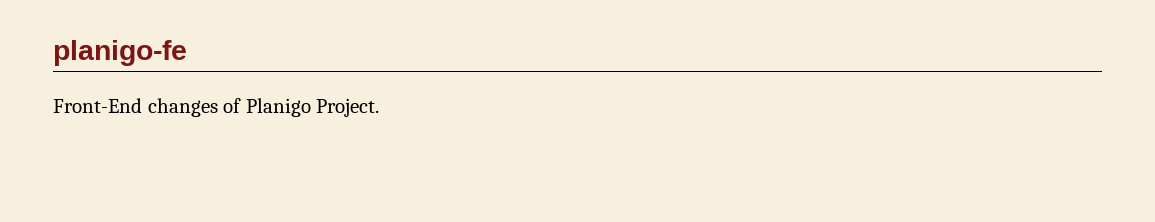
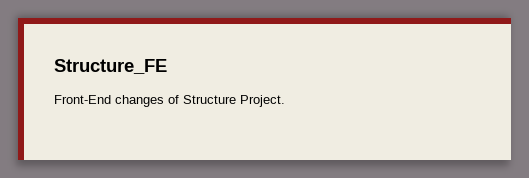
- planigo-fe
+ Structure_FE
- Front-End changes of Planigo Project.
+ Front-End changes of Structure Project.

